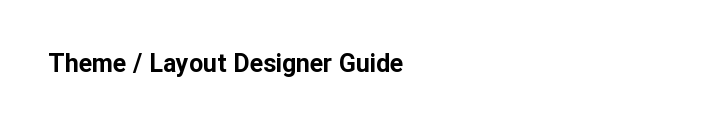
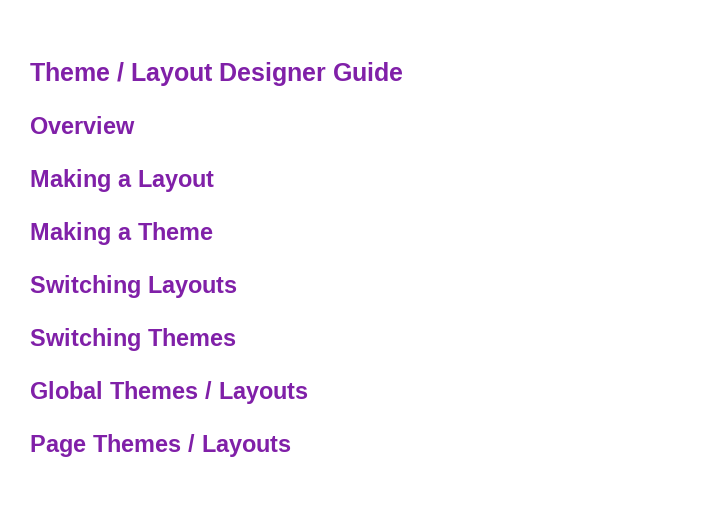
+ Overview
+ Making a Layout
+ Making a Theme
+ Switching Layouts
+ Switching Themes
+ Global Themes / Layouts
+ Page Themes / Layouts

